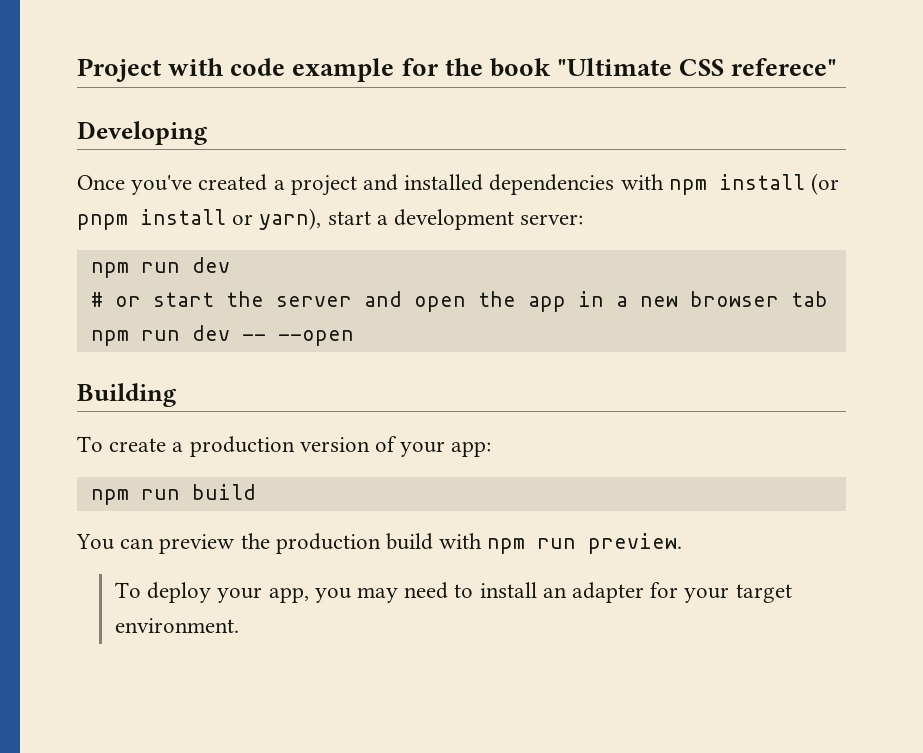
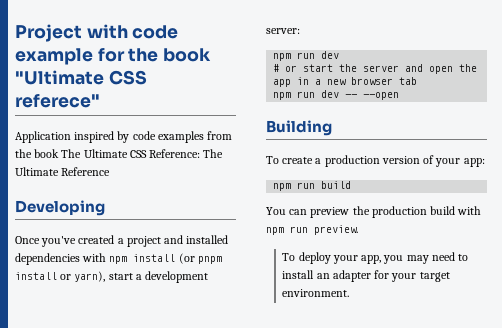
+ Application inspired by code examples from the book The Ultimate CSS Reference: The Ultimate Reference

